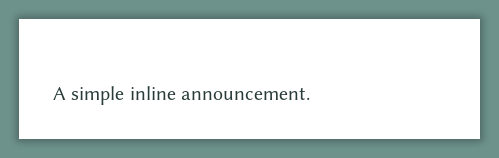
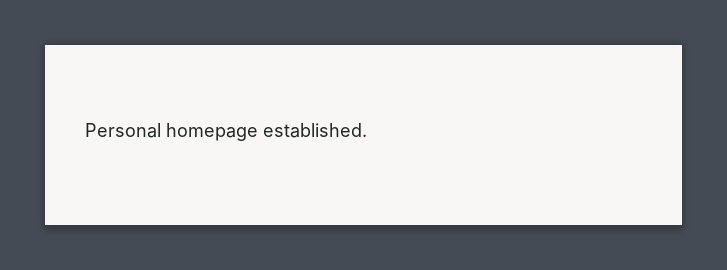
- A simple inline announcement.
+ Personal homepage established.

